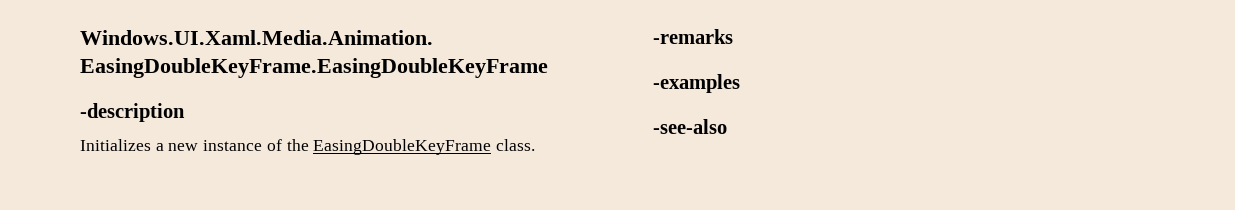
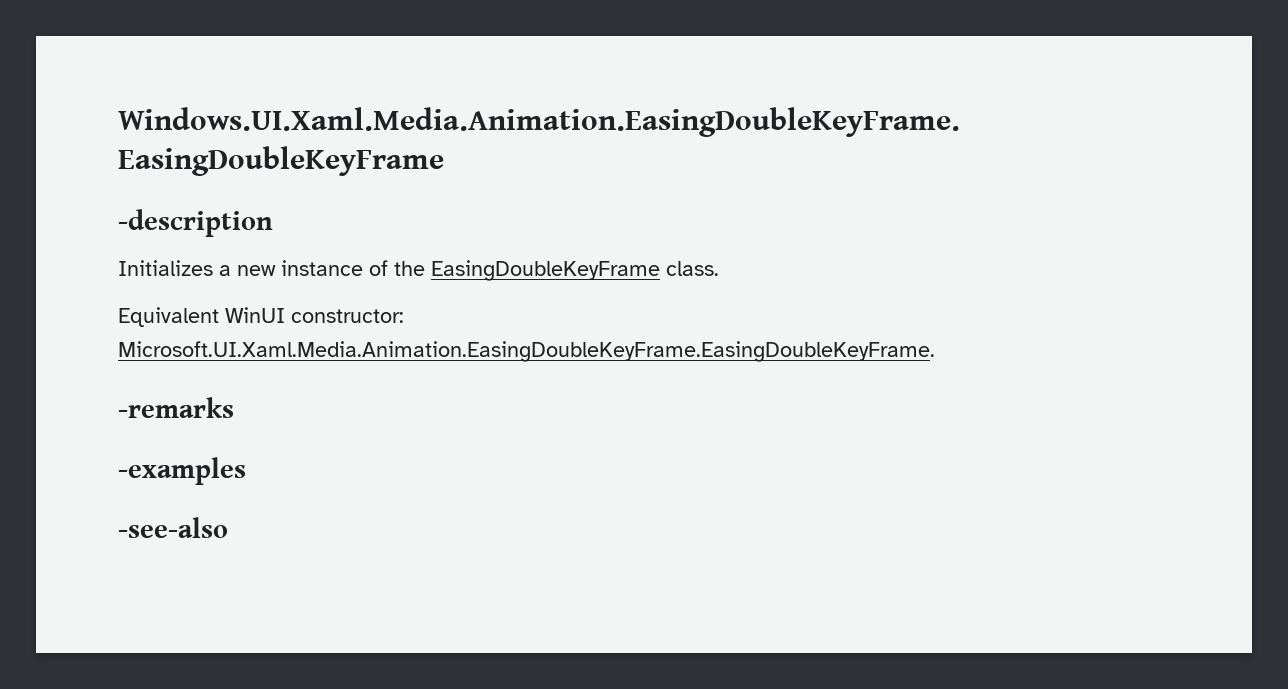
+ Equivalent WinUI constructor: Microsoft.UI.Xaml.Media.Animation.EasingDoubleKeyFrame.EasingDoubleKeyFrame.

